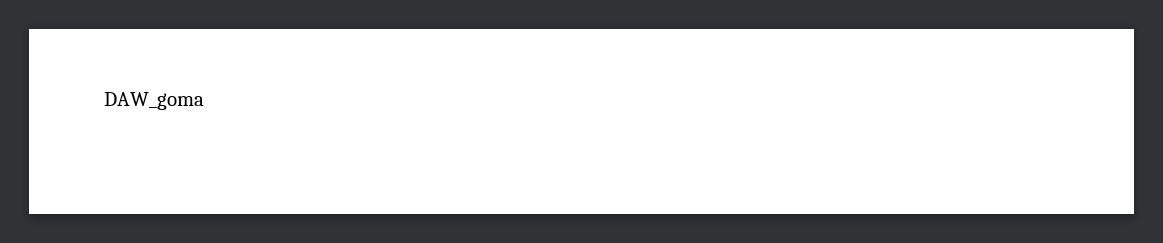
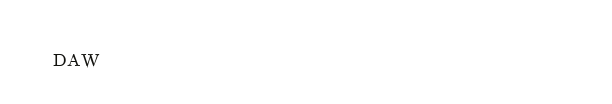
- DAW_goma
+ DAW

